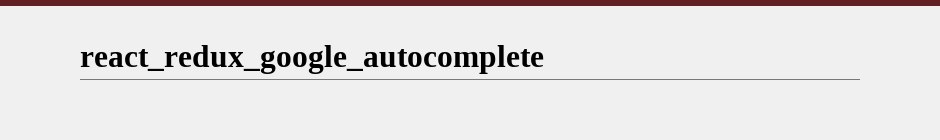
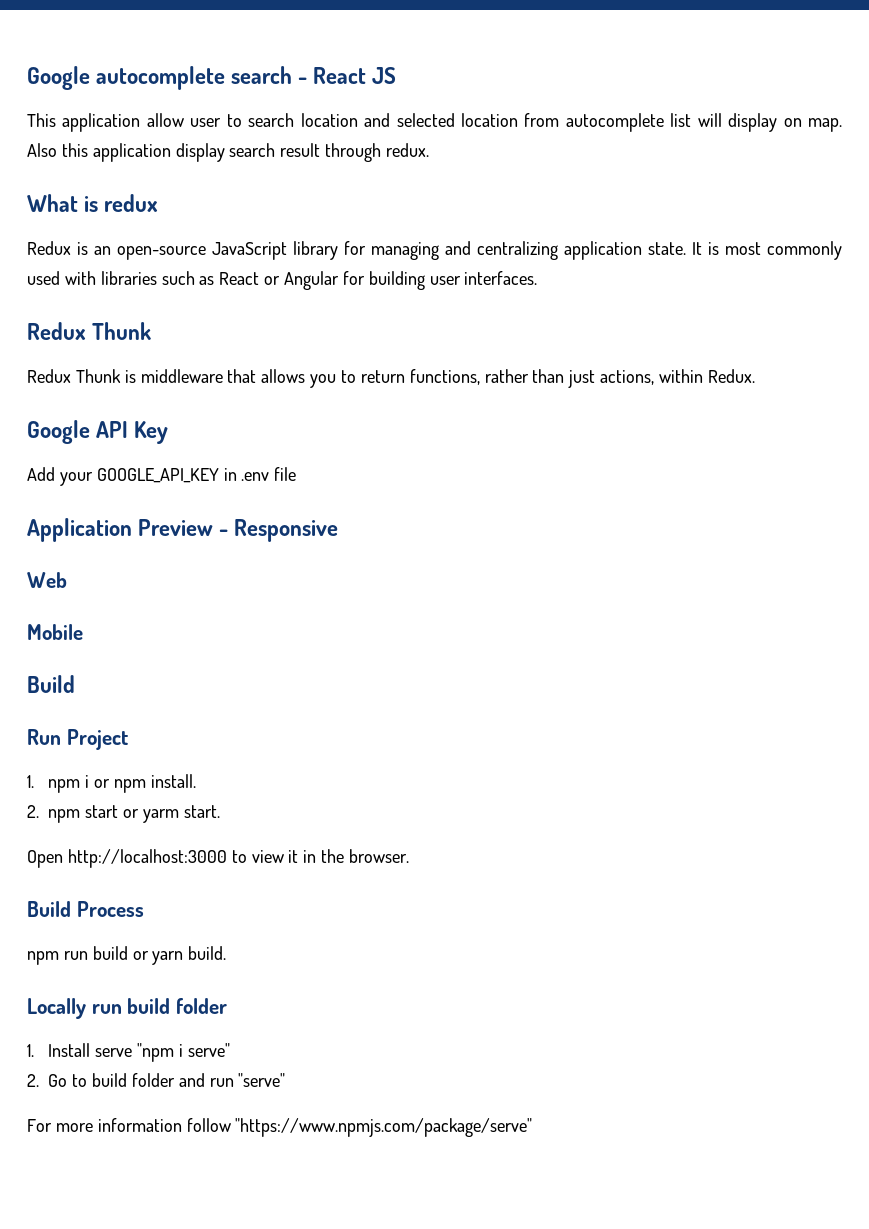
- react_redux_google_autocomplete
+ Google autocomplete search - React JS
+ This application allow user to search location and selected location from autocomplete list will display on map. Also this application display search result through redux.
+ What is redux
+ Redux is an open-source JavaScript library for managing and centralizing application state. It is most commonly used with libraries such as React or Angular for building user interfaces.
+ Redux Thunk
+ Redux Thunk is middleware that allows you to return functions, rather than just actions, within Redux.
+ Google API Key
+ Add your GOOGLE_API_KEY in .env file
+ Application Preview - Responsive
+ Web
+ Mobile
+ Build
+ Run Project
+ 1. npm i or npm install.
+ 2. npm start or yarm start.
+ Open http://localhost:3000 to view it in the browser.
+ Build Process
+ npm run build or yarn build.
+ Locally run build folder
+ 1. Install serve "npm i serve"
+ 2. Go to build folder and run "serve"
+ For more information follow "https://www.npmjs.com/package/serve"

